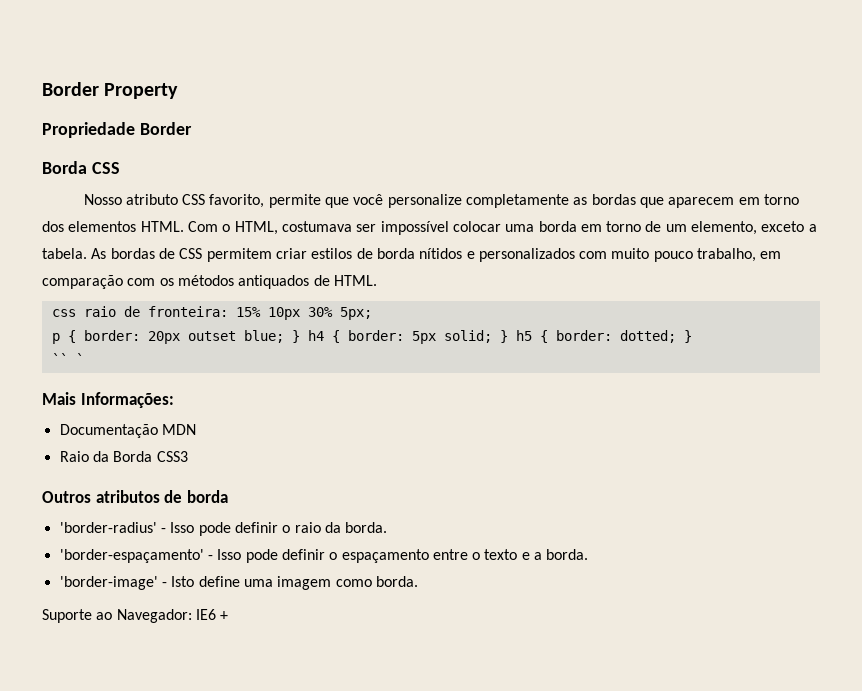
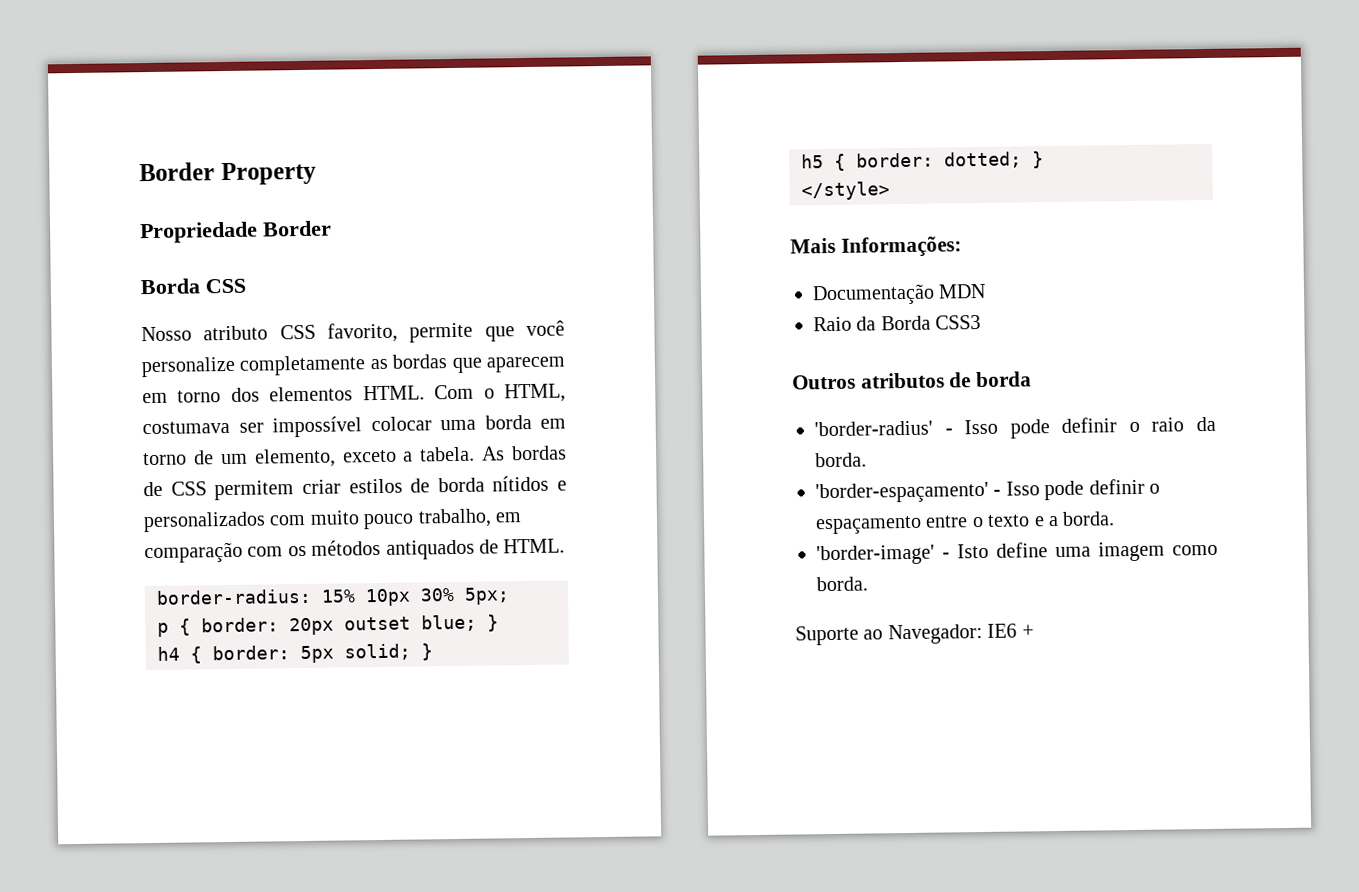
- css raio de fronteira: 15% 10px 30% 5px;
+ border-radius: 15% 10px 30% 5px;
- p { border: 20px outset blue; } h4 { border: 5px solid; } h5 { border: dotted; }
+ p { border: 20px outset blue; }
+ h4 { border: 5px solid; }
+ h5 { border: dotted; }
- `` `
+ </style>

